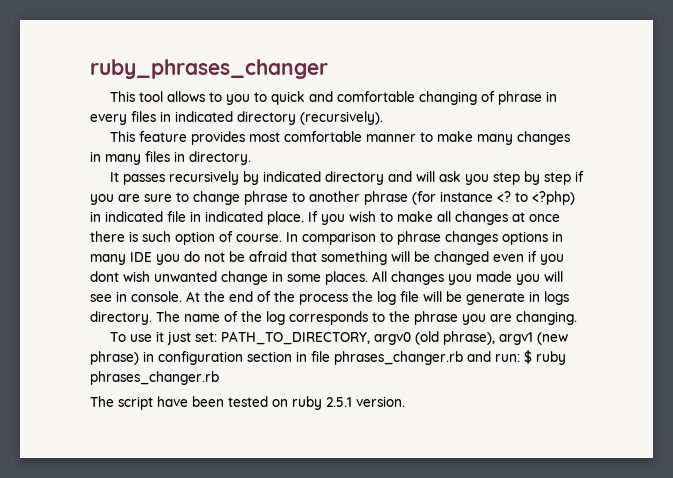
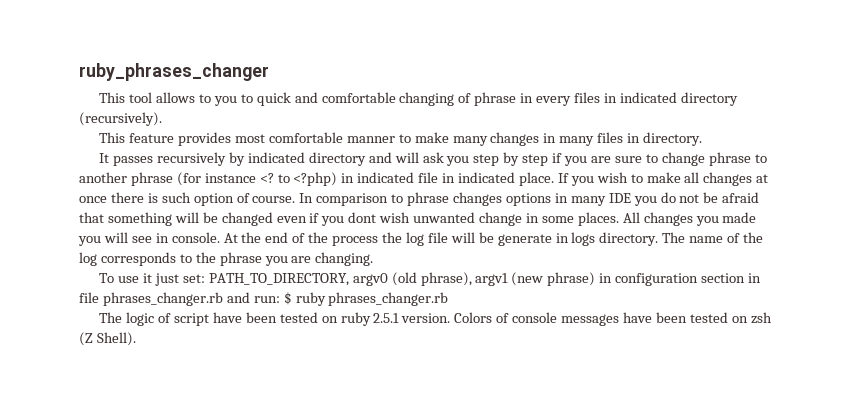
- The script have been tested on ruby 2.5.1 version.
+ The logic of script have been tested on ruby 2.5.1 version.
+ Colors of console messages have been tested on zsh (Z Shell).

